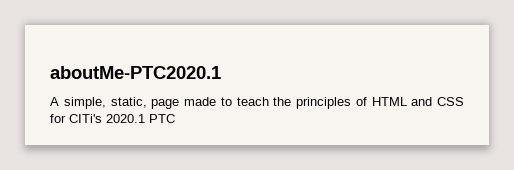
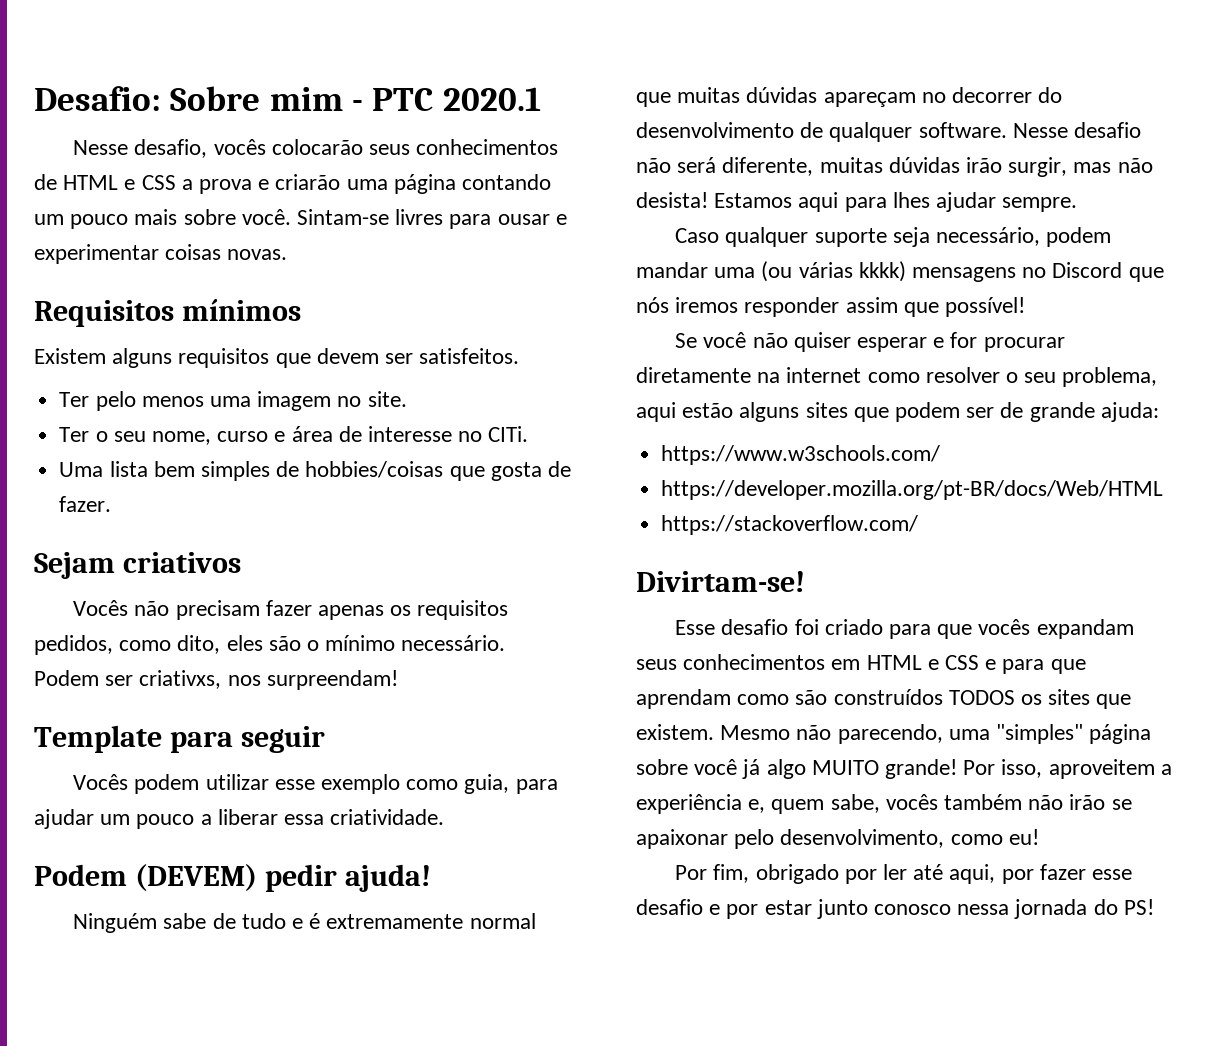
- aboutMe-PTC2020.1
- A simple, static, page made to teach the principles of HTML and CSS for CITi's 2020.1 PTC
+ Desafio: Sobre mim - PTC 2020.1
+ Nesse desafio, vocês colocarão seus conhecimentos de HTML e CSS a prova e criarão uma página contando um pouco mais sobre você. Sintam-se livres para ousar e experimentar coisas novas.
+ Requisitos mínimos
+ Existem alguns requisitos que devem ser satisfeitos.
+ Ter pelo menos uma imagem no site.
+ Ter o seu nome, curso e área de interesse no CITi.
+ Uma lista bem simples de hobbies/coisas que gosta de fazer.
+ Sejam criativos
+ Vocês não precisam fazer apenas os requisitos pedidos, como dito, eles são o mínimo necessário. Podem ser criativxs, nos surpreendam!
+ Template para seguir
+ Vocês podem utilizar esse exemplo como guia, para ajudar um pouco a liberar essa criatividade.
+ Podem (DEVEM) pedir ajuda!
+ Ninguém sabe de tudo e é extremamente normal que muitas dúvidas apareçam no decorrer do desenvolvimento de qualquer software. Nesse desafio não será diferente, muitas dúvidas irão surgir, mas não desista! Estamos aqui para lhes ajudar sempre.
+ Caso qualquer suporte seja necessário, podem mandar uma (ou várias kkkk) mensagens no Discord que nós iremos responder assim que possível!
+ Se você não quiser esperar e for procurar diretamente na internet como resolver o seu problema, aqui estão alguns sites que podem ser de grande ajuda:
+ https://www.w3schools.com/
+ https://developer.mozilla.org/pt-BR/docs/Web/HTML
+ https://stackoverflow.com/
+ Divirtam-se!
+ Esse desafio foi criado para que vocês expandam seus conhecimentos em HTML e CSS e para que aprendam como são construídos TODOS os sites que existem. Mesmo não parecendo, uma "simples" página sobre você já algo MUITO grande! Por isso, aproveitem a experiência e, quem sabe, vocês também não irão se apaixonar pelo desenvolvimento, como eu!
+ Por fim, obrigado por ler até aqui, por fazer esse desafio e por estar junto conosco nessa jornada do PS!

